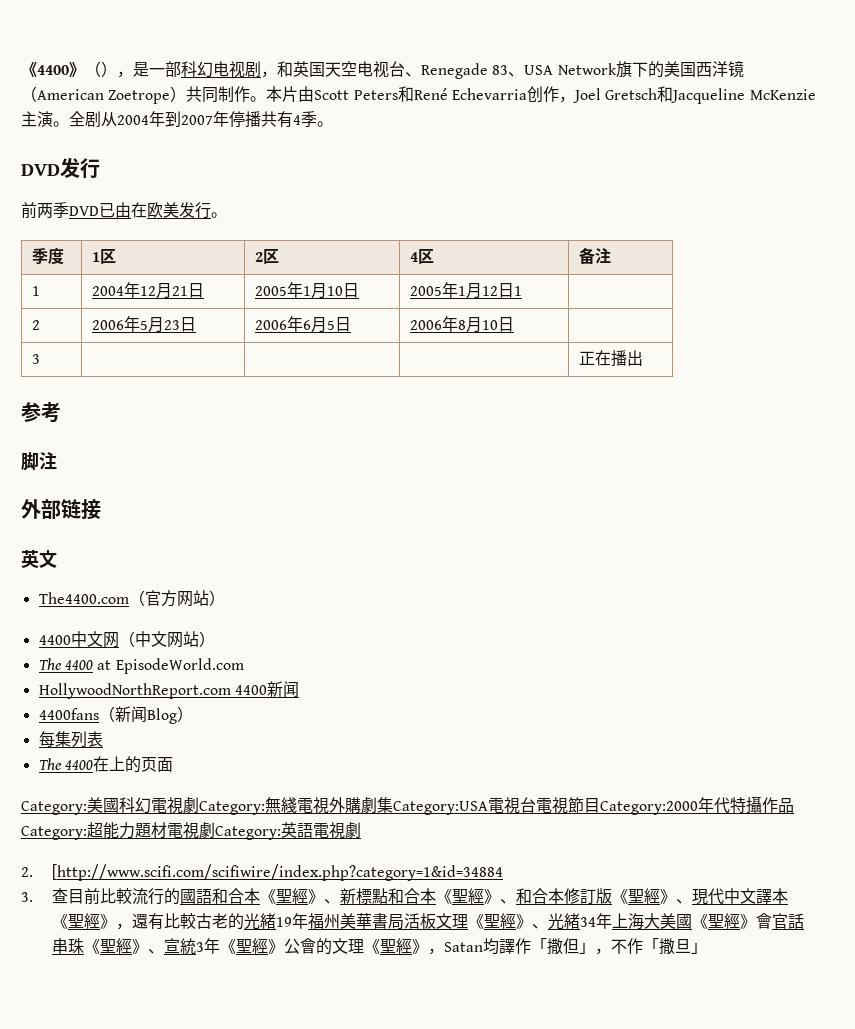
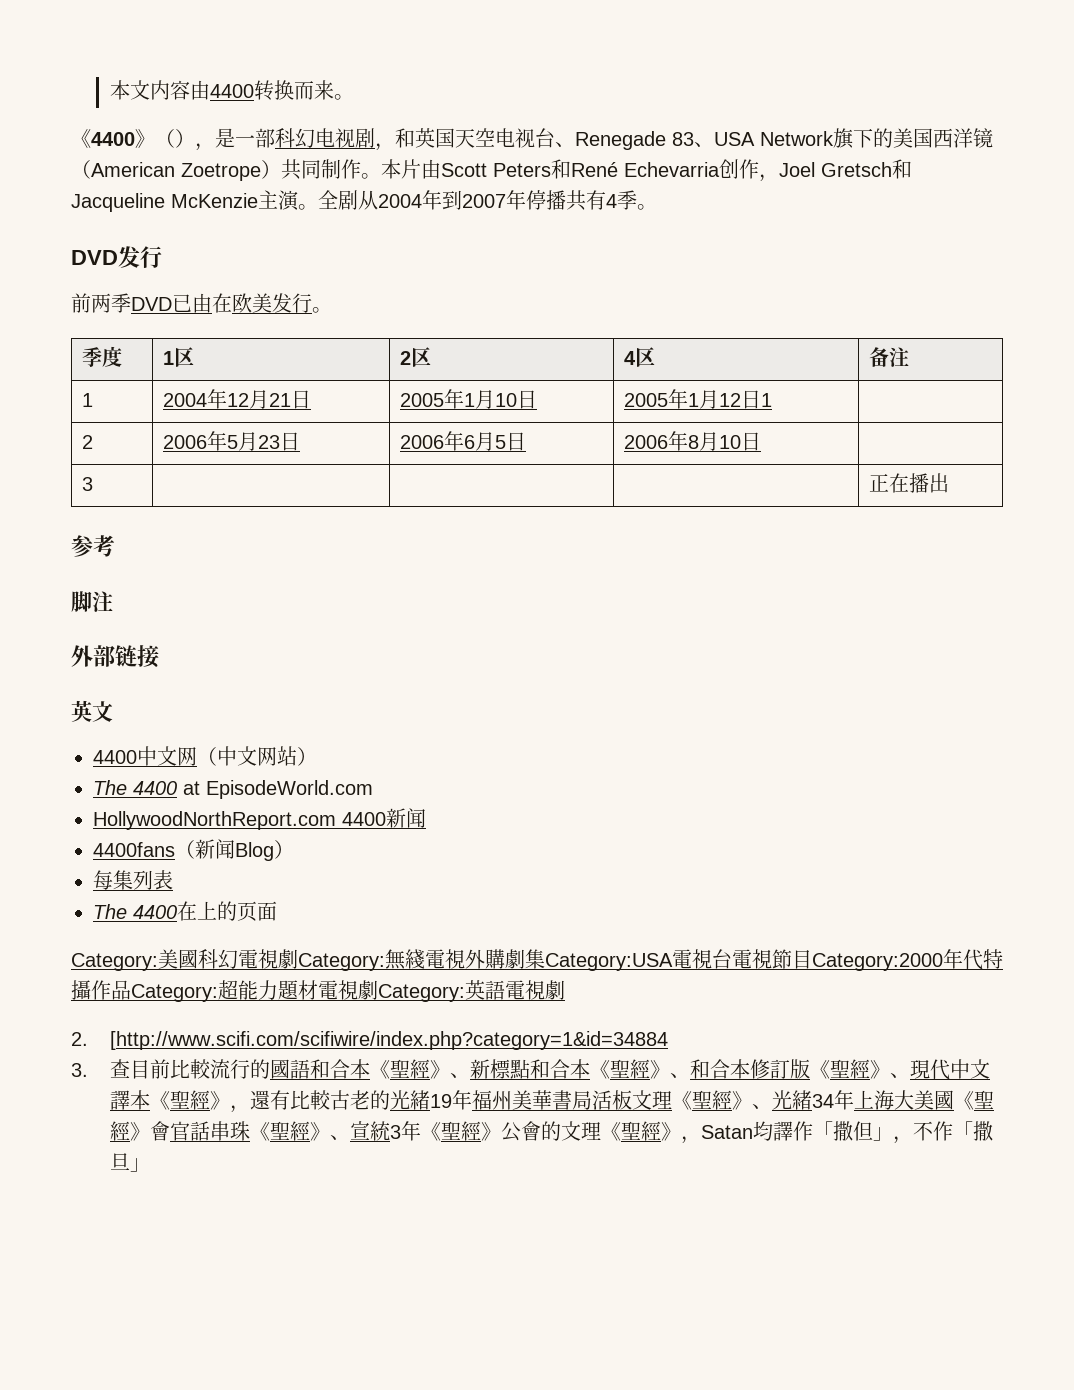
+ 本文内容由4400转换而来。
- The4400.com（官方网站）

